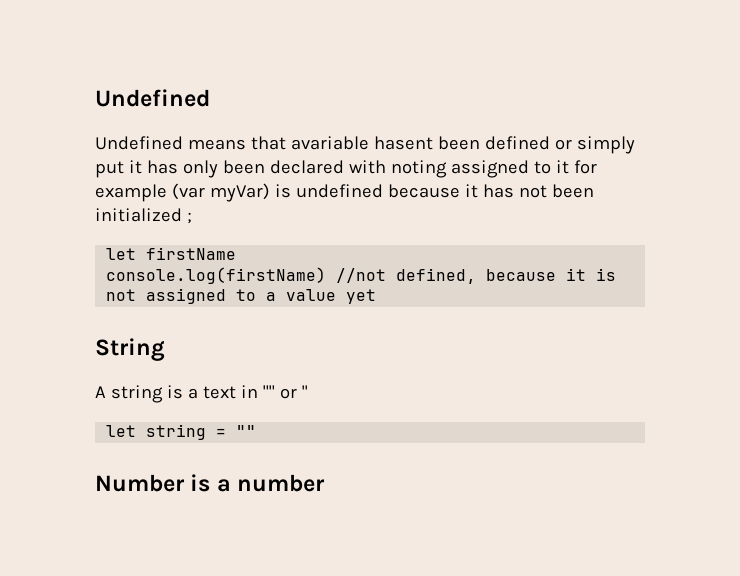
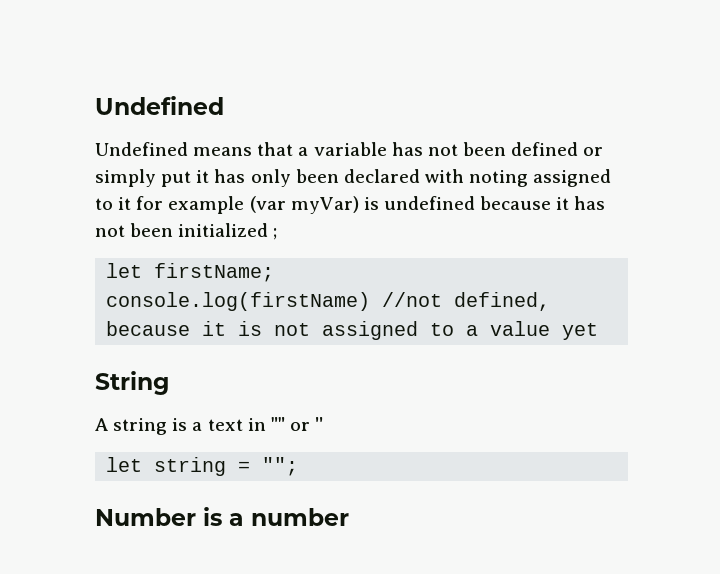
- Undefined means that avariable hasent been defined or simply put it has only been declared with noting assigned to it for example (var myVar) is undefined because it has not been initialized ;
+ Undefined means that a variable has not been defined or simply put it has only been declared with noting assigned to it for example (var myVar) is undefined because it has not been initialized ;
- let firstName
+ let firstName;
- let string = ""
+ let string = "";

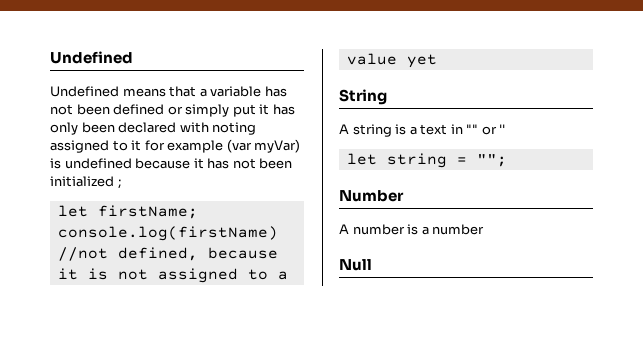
- Number is a number
+ Number
+ A number is a number
+ Null

